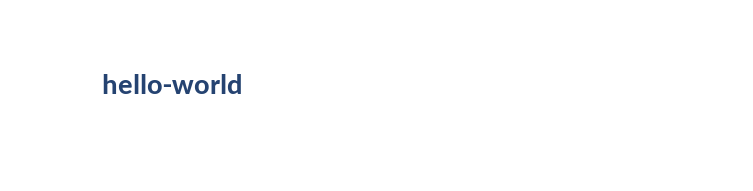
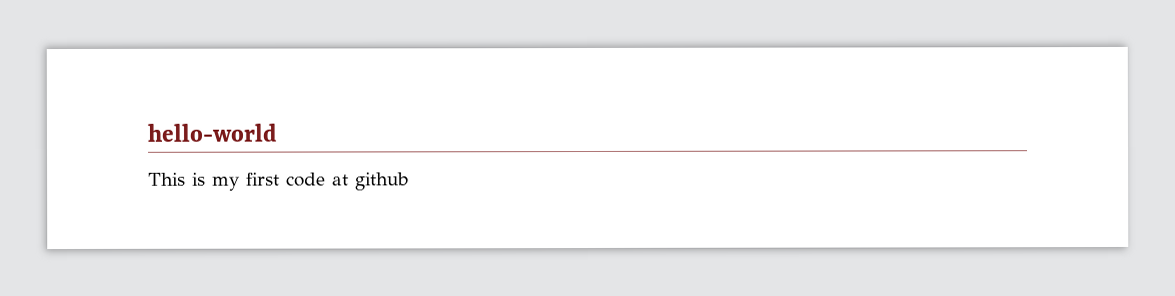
+ This is my first code at github

